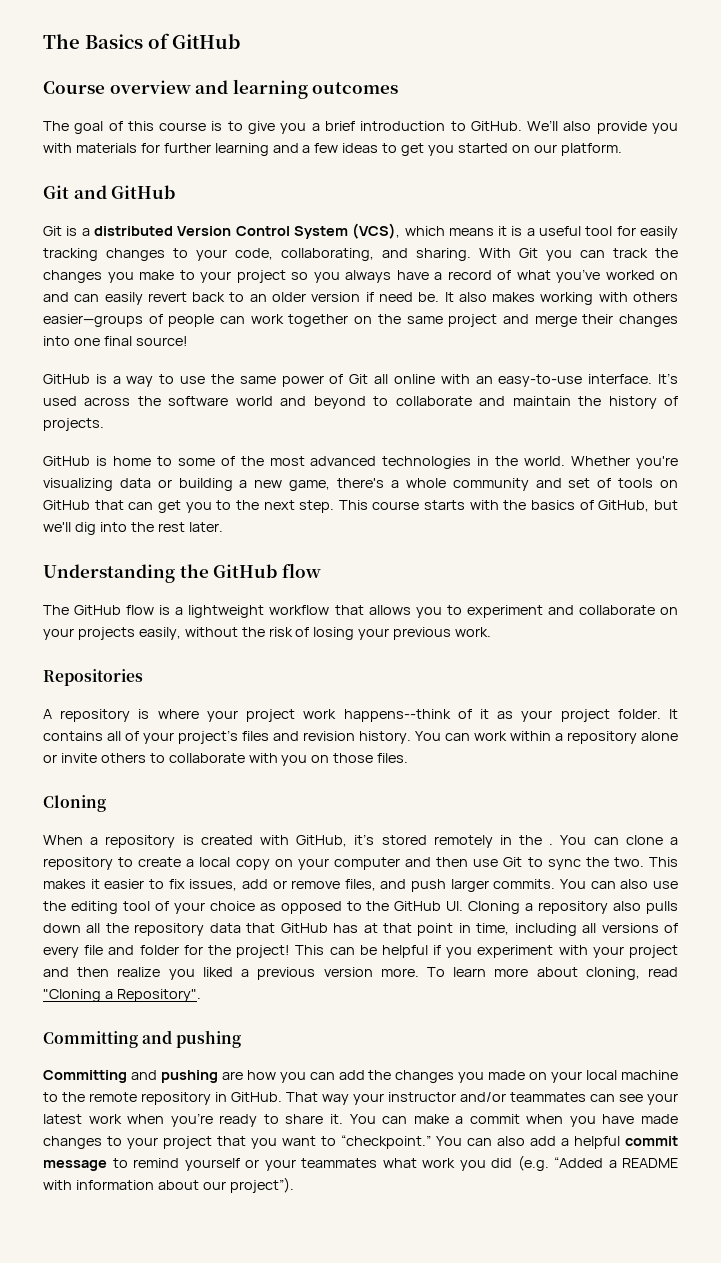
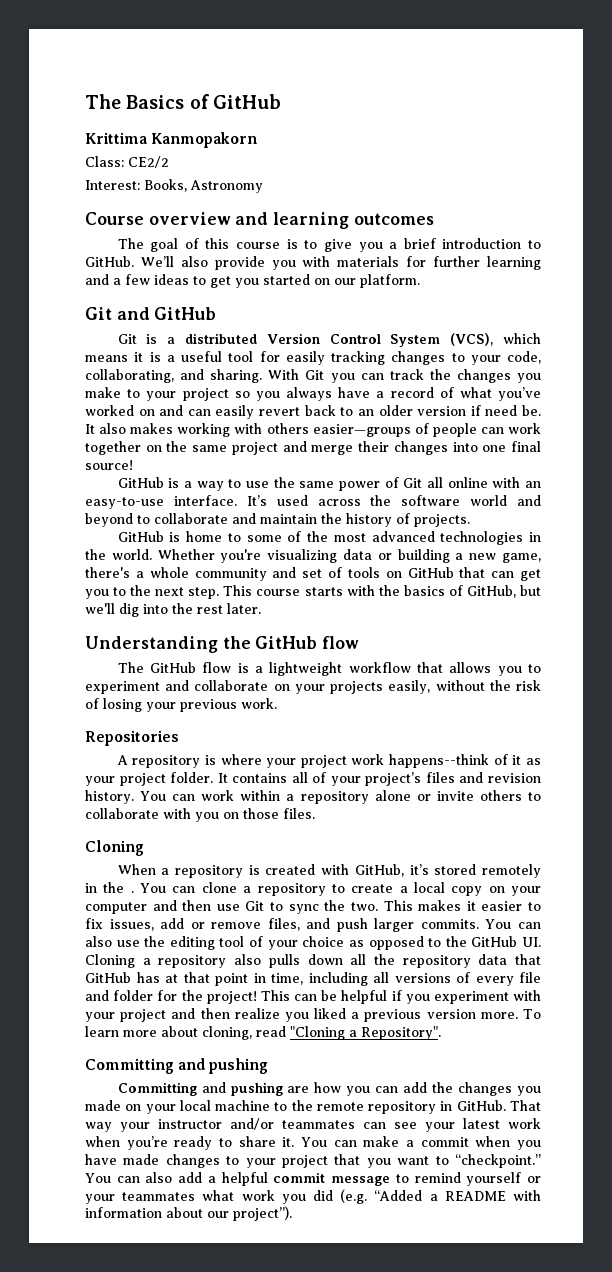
+ Krittima Kanmopakorn
+ Class: CE2/2
+ Interest: Books, Astronomy

